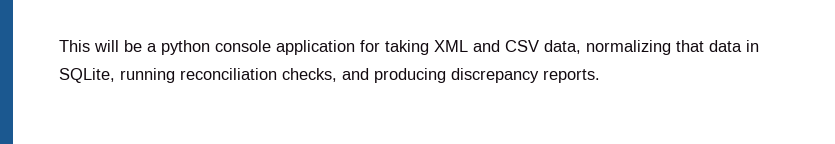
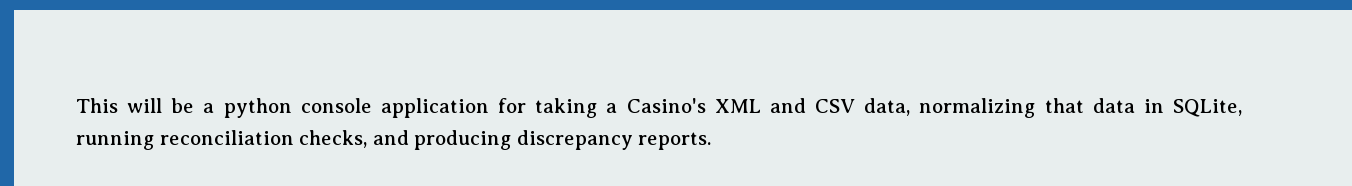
- This will be a python console application for taking XML and CSV data, normalizing that data in SQLite, running reconciliation checks, and producing discrepancy reports.
+ This will be a python console application for taking a Casino's XML and CSV data, normalizing that data in SQLite, running reconciliation checks, and producing discrepancy reports.

